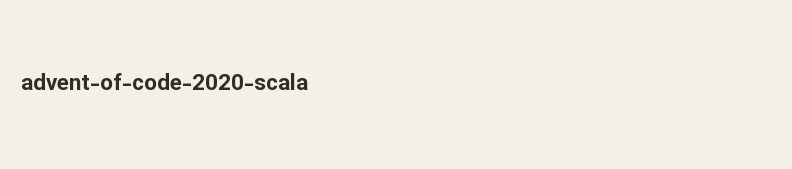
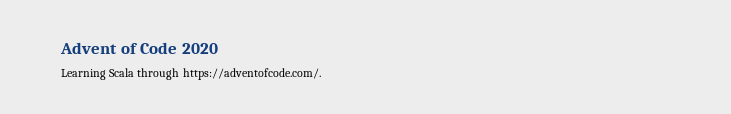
- advent-of-code-2020-scala
+ Advent of Code 2020
+ Learning Scala through https://adventofcode.com/.

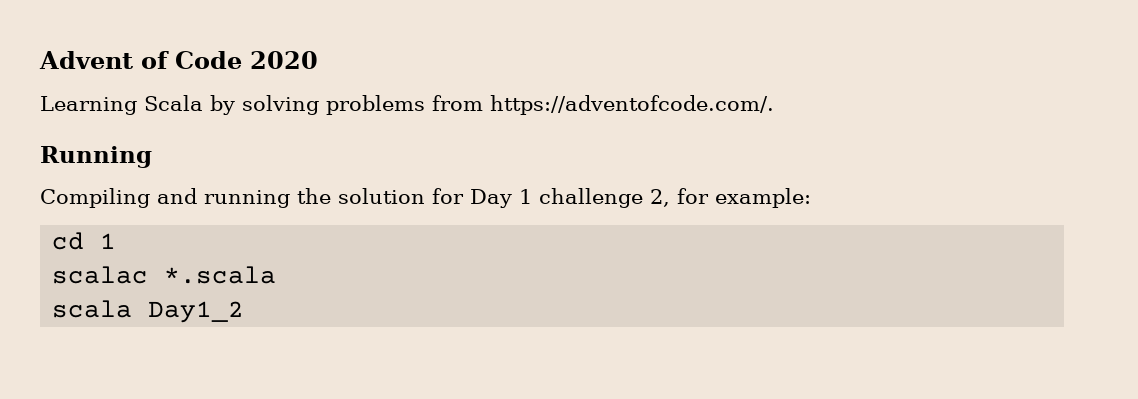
- Learning Scala through https://adventofcode.com/.
+ Learning Scala by solving problems from https://adventofcode.com/.
+ Running
+ Compiling and running the solution for Day 1 challenge 2, for example:
+ cd 1
+ scalac *.scala
+ scala Day1_2

